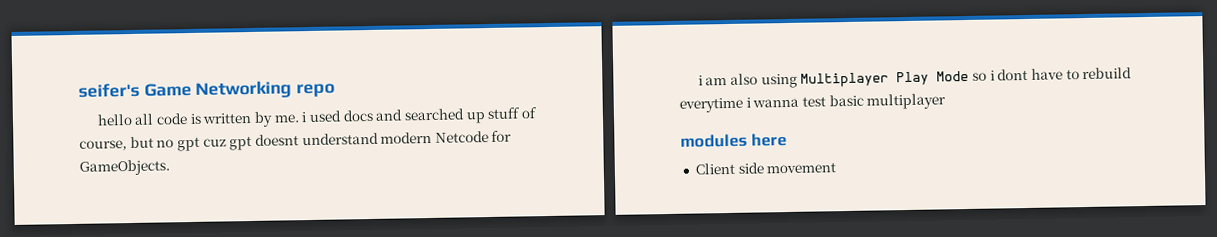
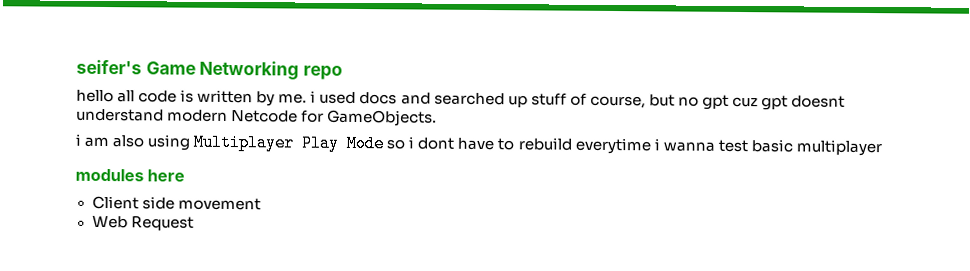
+ Web Request

